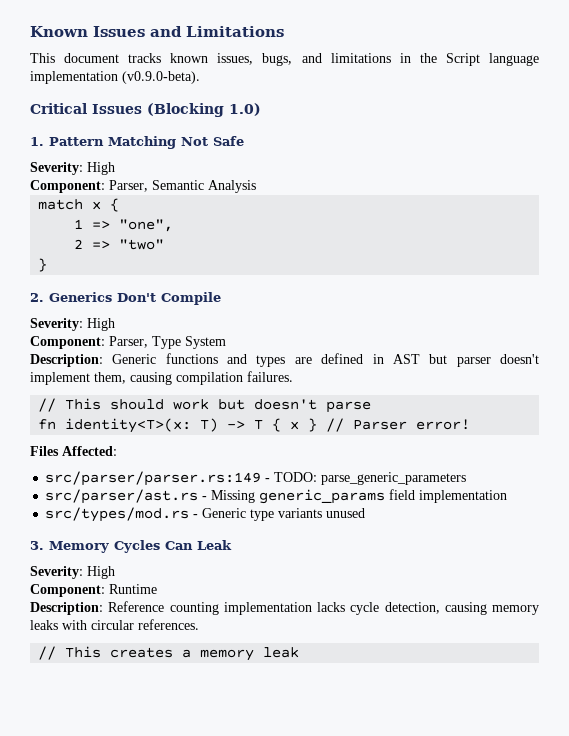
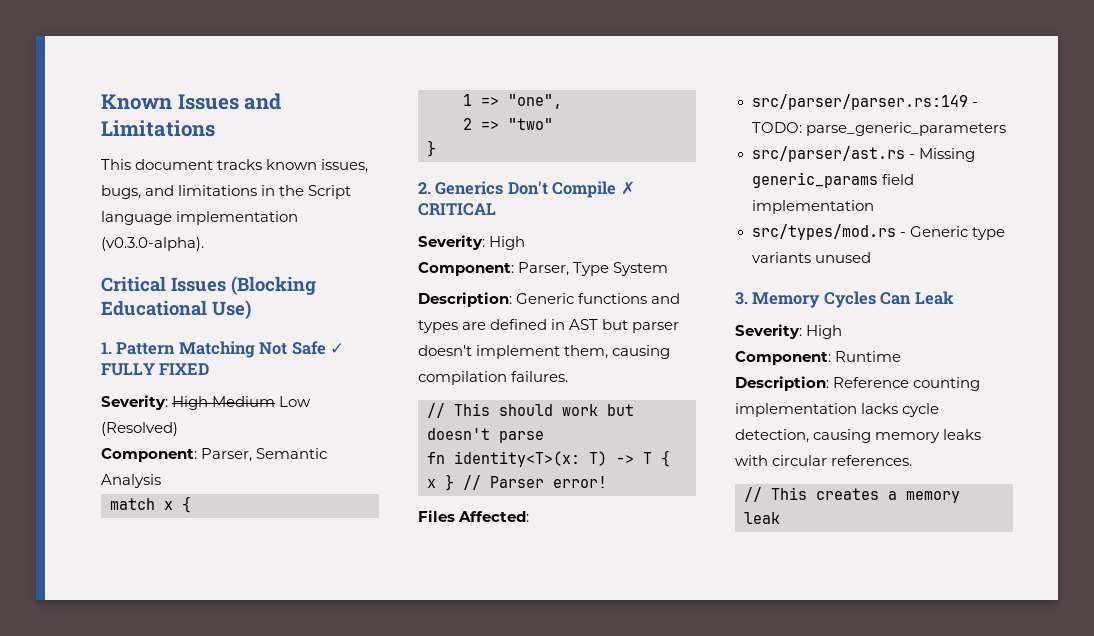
- This document tracks known issues, bugs, and limitations in the Script language implementation (v0.9.0-beta).
+ This document tracks known issues, bugs, and limitations in the Script language implementation (v0.3.0-alpha).
- Critical Issues (Blocking 1.0)
+ Critical Issues (Blocking Educational Use)
- 1. Pattern Matching Not Safe
- Severity: High
+ 1. Pattern Matching Not Safe ✓ FULLY FIXED
+ Severity: High Medium Low (Resolved)
- 2. Generics Don't Compile
+ 2. Generics Don't Compile ✗ CRITICAL

